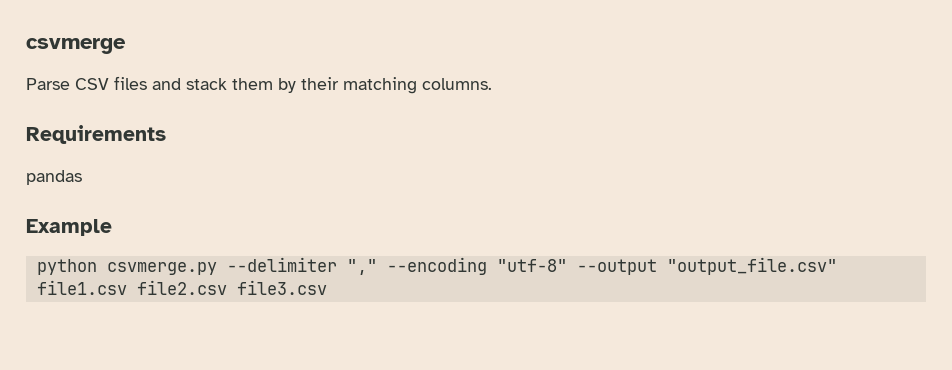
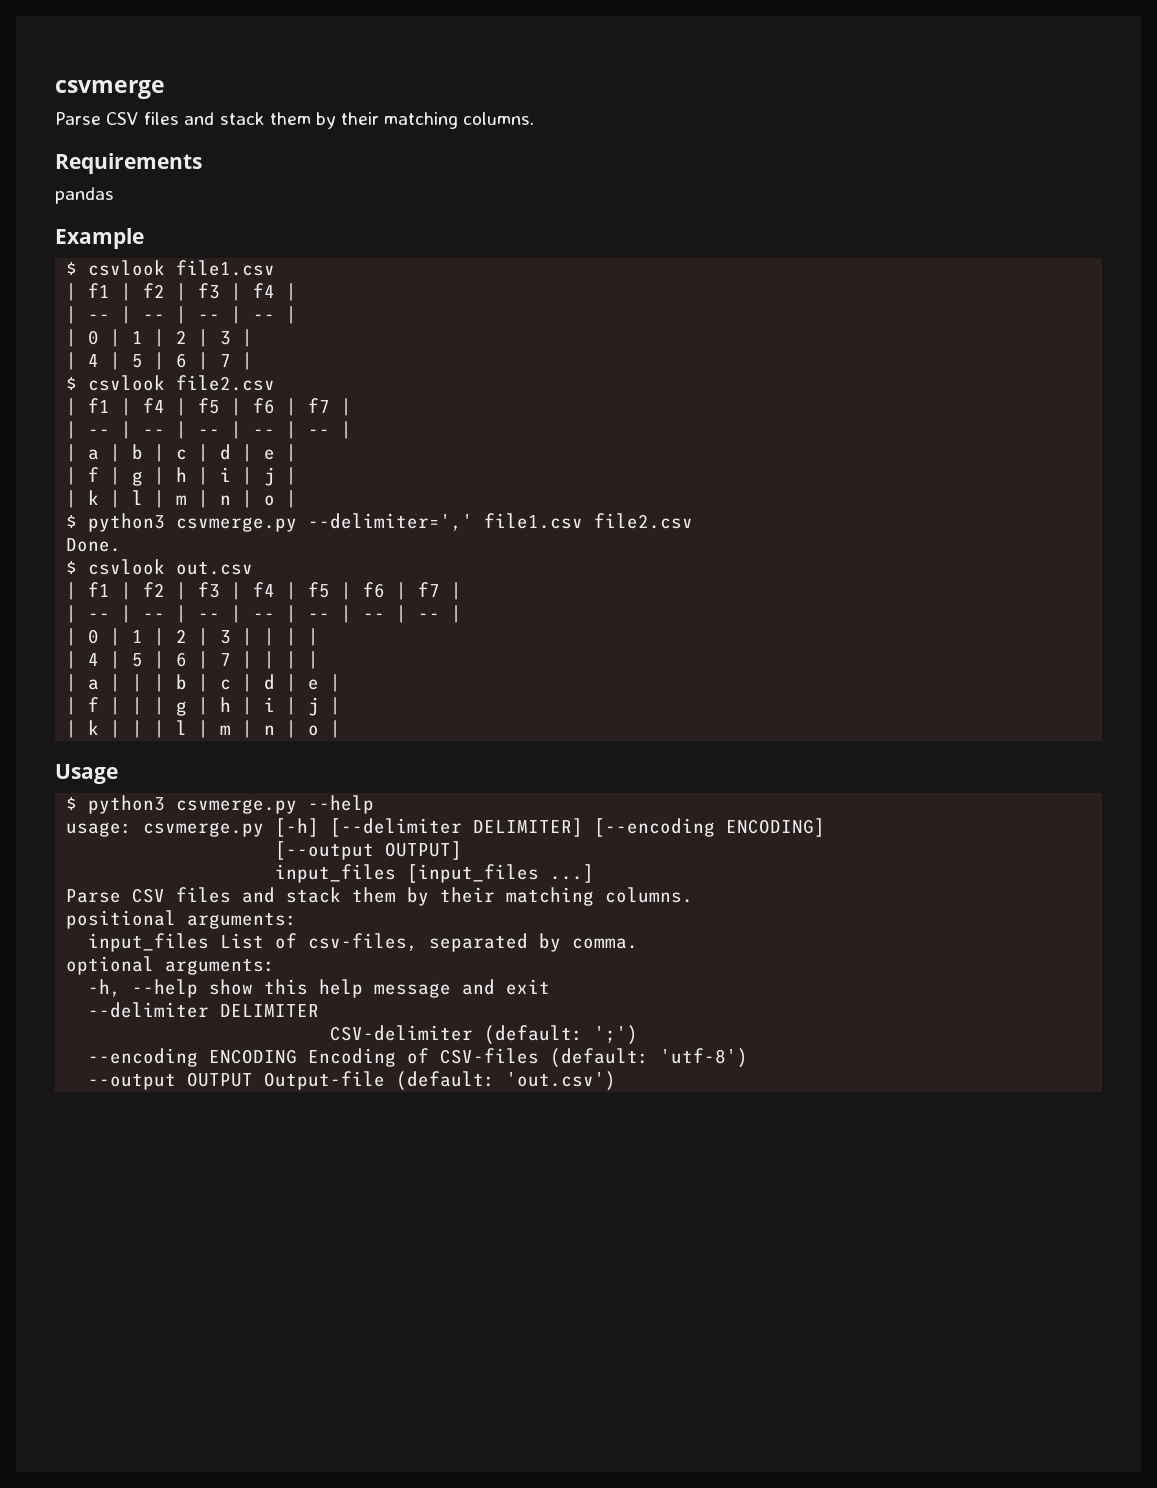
- python csvmerge.py --delimiter "," --encoding "utf-8" --output "output_file.csv" file1.csv file2.csv file3.csv
+ $ csvlook file1.csv
+ | f1 | f2 | f3 | f4 |
+ | -- | -- | -- | -- |
+ | 0 | 1 | 2 | 3 |
+ | 4 | 5 | 6 | 7 |
+ $ csvlook file2.csv
+ | f1 | f4 | f5 | f6 | f7 |
+ | -- | -- | -- | -- | -- |
+ | a | b | c | d | e |
+ | f | g | h | i | j |
+ | k | l | m | n | o |
+ $ python3 csvmerge.py --delimiter=',' file1.csv file2.csv
+ Done.
+ $ csvlook out.csv
+ | f1 | f2 | f3 | f4 | f5 | f6 | f7 |
+ | -- | -- | -- | -- | -- | -- | -- |
+ | 0 | 1 | 2 | 3 | | | |
+ | 4 | 5 | 6 | 7 | | | |
+ | a | | | b | c | d | e |
+ | f | | | g | h | i | j |
+ | k | | | l | m | n | o |
+ Usage
+ $ python3 csvmerge.py --help
+ usage: csvmerge.py [-h] [--delimiter DELIMITER] [--encoding ENCODING]
+ [--output OUTPUT]
+ input_files [input_files ...]
+ Parse CSV files and stack them by their matching columns.
+ positional arguments:
+ input_files List of csv-files, separated by comma.
+ optional arguments:
+ -h, --help show this help message and exit
+ --delimiter DELIMITER
+ CSV-delimiter (default: ';')
+ --encoding ENCODING Encoding of CSV-files (default: 'utf-8')
+ --output OUTPUT Output-file (default: 'out.csv')

